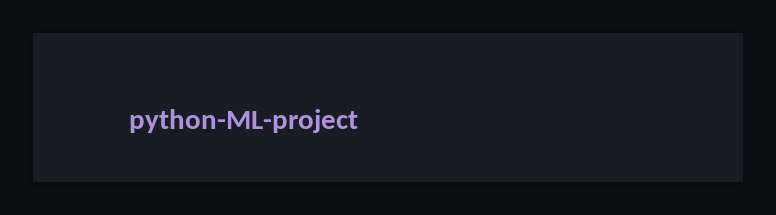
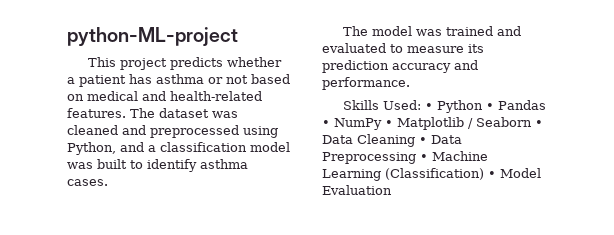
+ This project predicts whether a patient has asthma or not based on medical and health-related features. The dataset was cleaned and preprocessed using Python, and a classification model was built to identify asthma cases.
+ The model was trained and evaluated to measure its prediction accuracy and performance.
+ Skills Used: • Python • Pandas • NumPy • Matplotlib / Seaborn • Data Cleaning • Data Preprocessing • Machine Learning (Classification) • Model Evaluation

